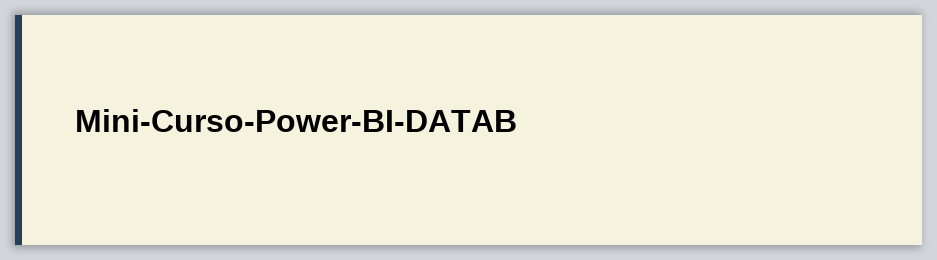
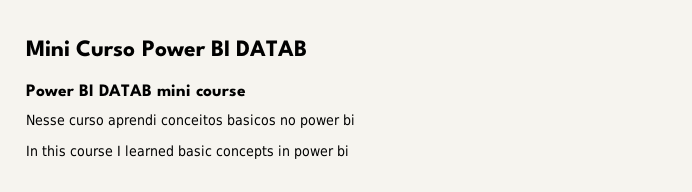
- Mini-Curso-Power-BI-DATAB
+ Mini Curso Power BI DATAB
+ Power BI DATAB mini course
+ Nesse curso aprendi conceitos basicos no power bi
+ In this course I learned basic concepts in power bi

